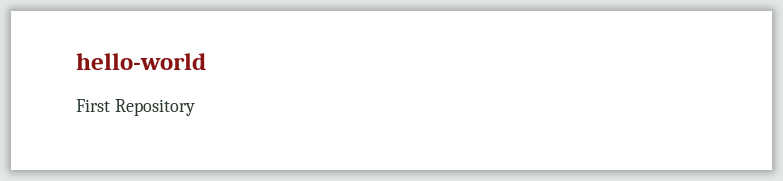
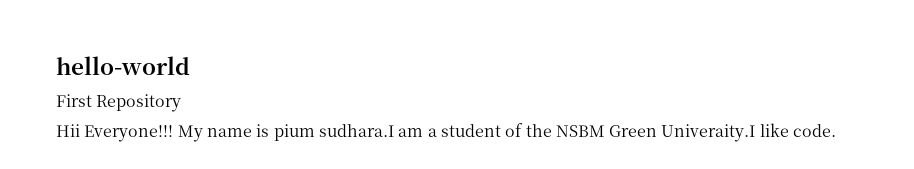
+ Hii Everyone!!! My name is pium sudhara.I am a student of the NSBM Green Univeraity.I like code.

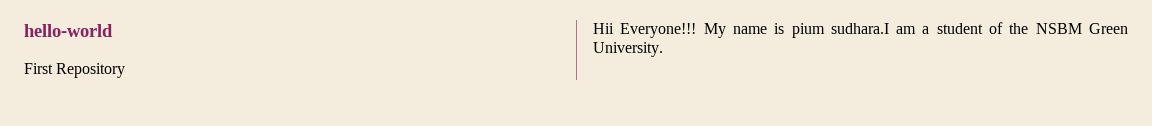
- My name is pium sudhara.I am a student of the NSBM Green Univeraity.I like code.
+ My name is pium sudhara.I am a student of the NSBM Green University.

